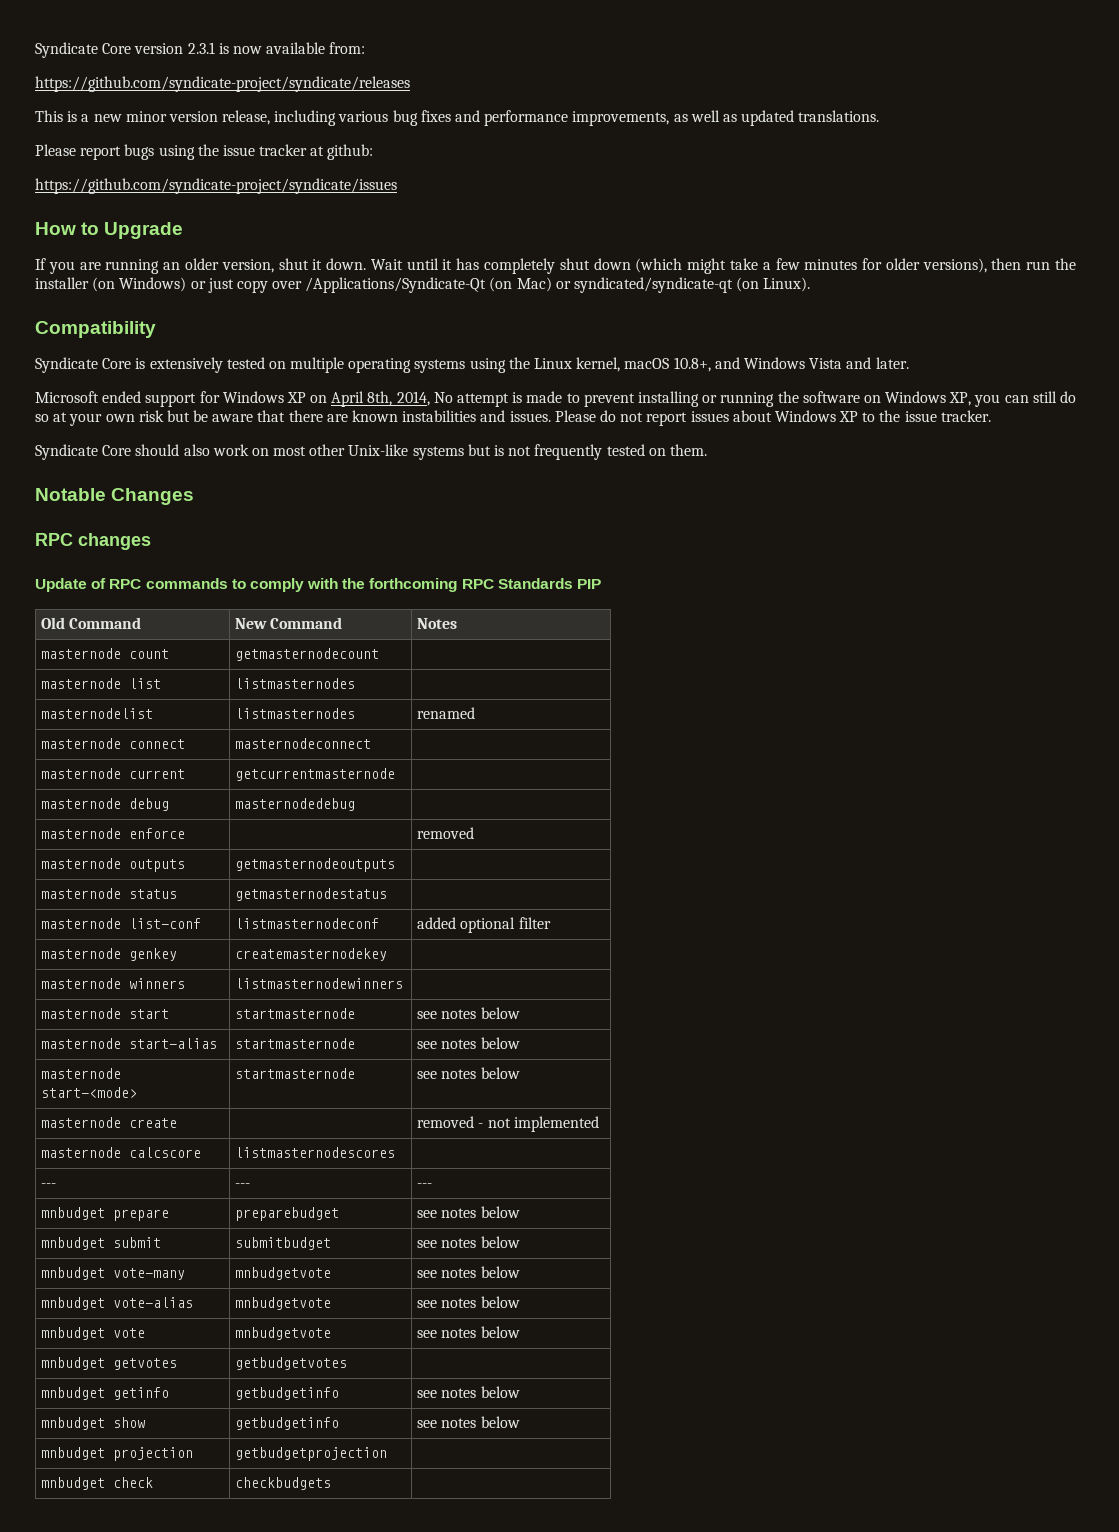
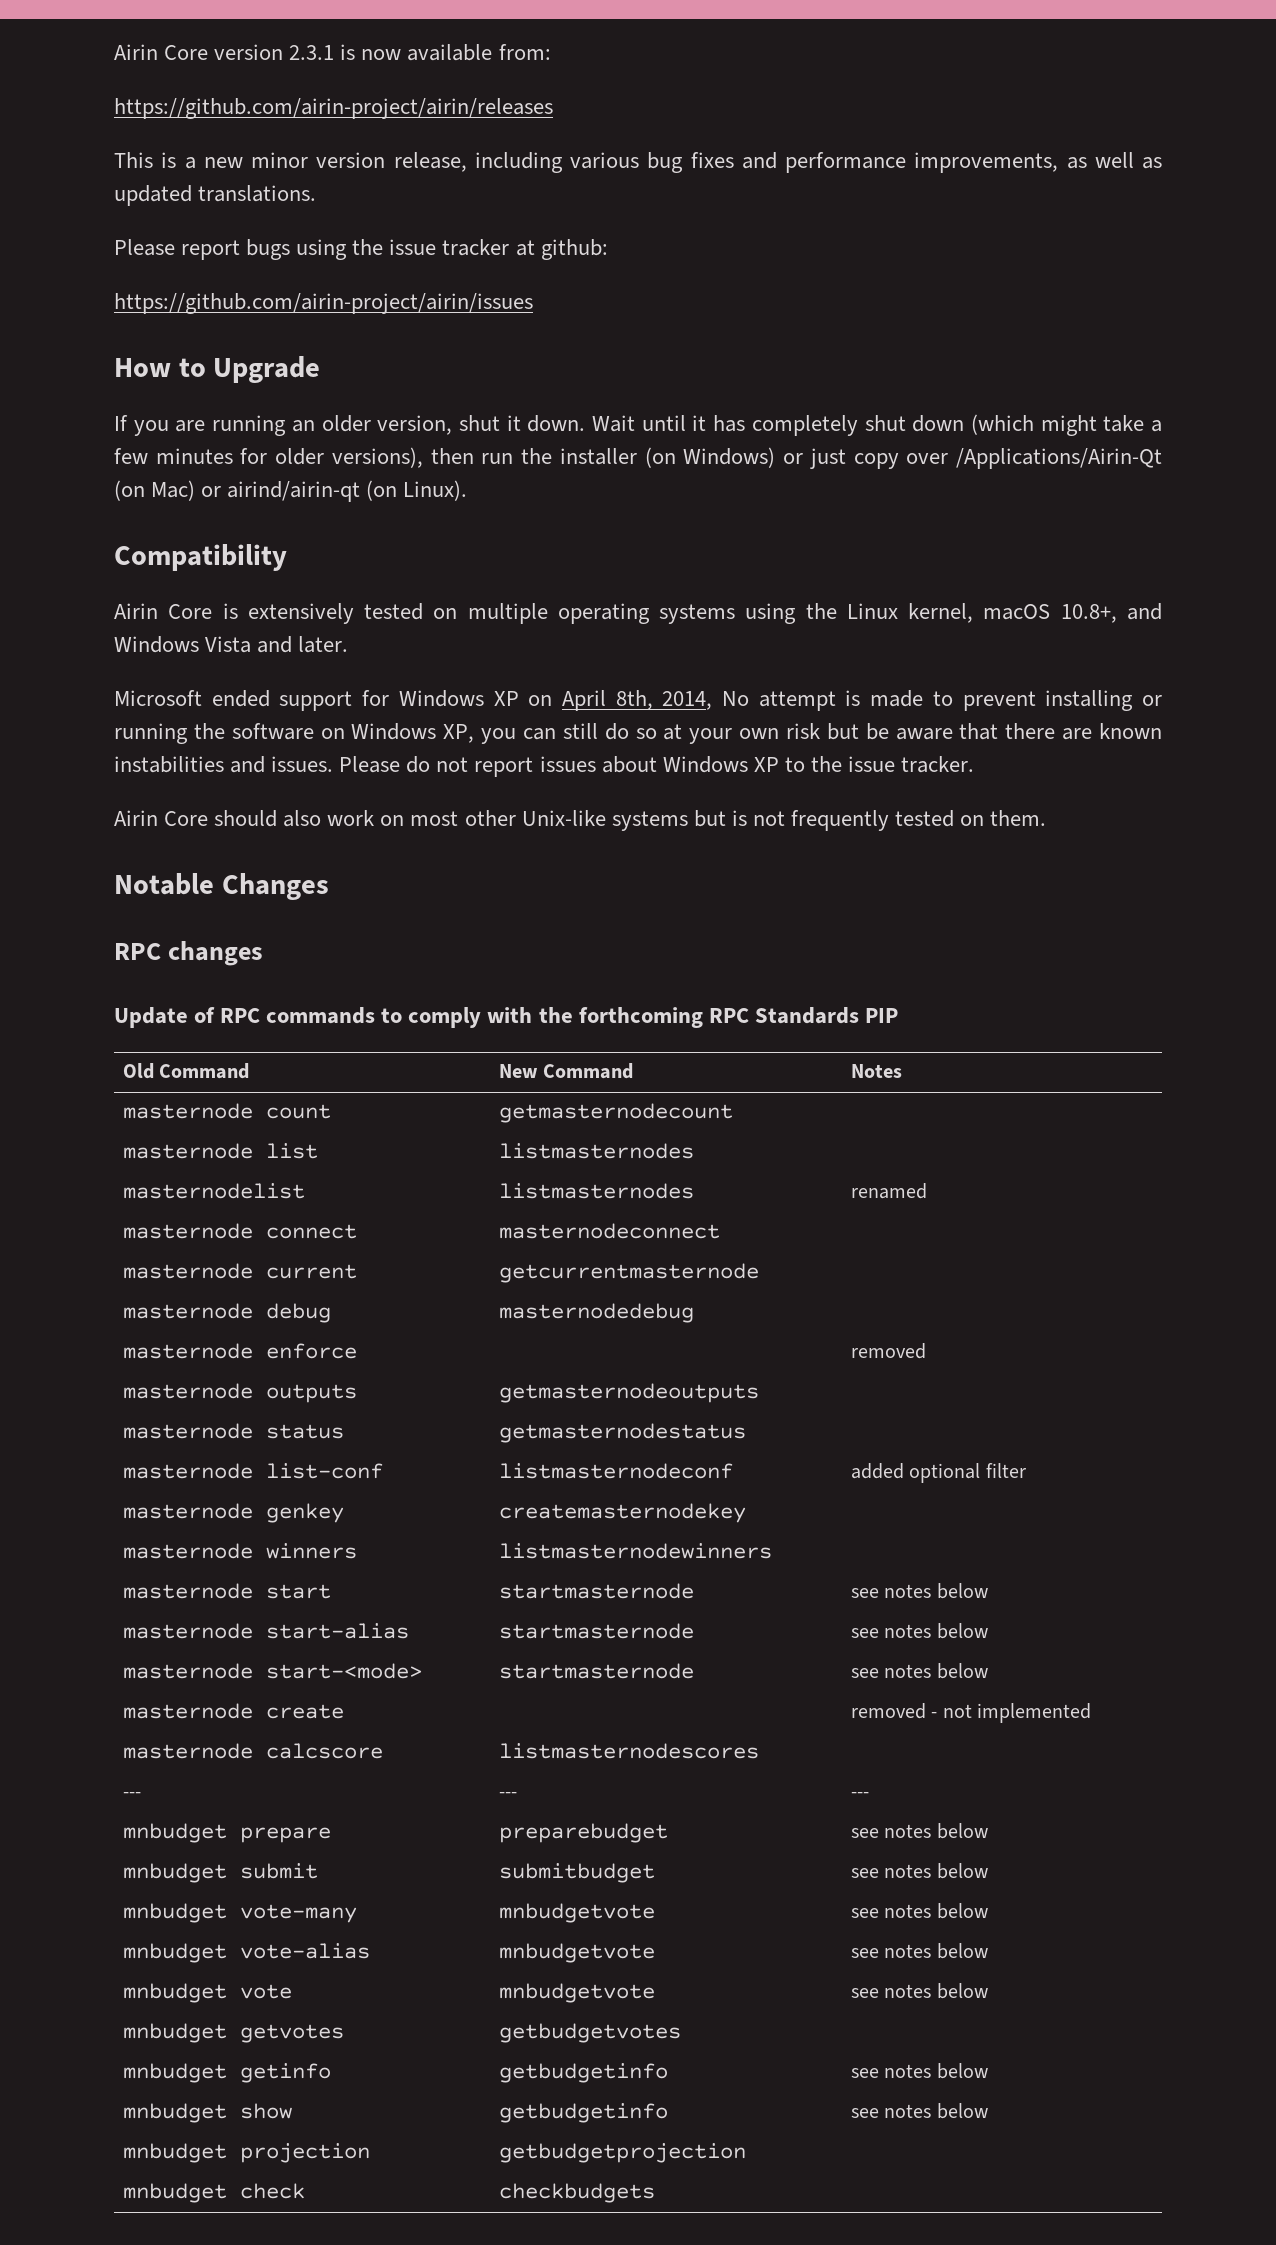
- Syndicate Core version 2.3.1 is now available from:
+ Airin Core version 2.3.1 is now available from:
- https://github.com/syndicate-project/syndicate/releases
+ https://github.com/airin-project/airin/releases
- https://github.com/syndicate-project/syndicate/issues
+ https://github.com/airin-project/airin/issues
- Wait until it has completely shut down (which might take a few minutes for older versions), then run the installer (on Windows) or just copy over /Applications/Syndicate-Qt (on Mac) or syndicated/syndicate-qt (on Linux).
+ Wait until it has completely shut down (which might take a few minutes for older versions), then run the installer (on Windows) or just copy over /Applications/Airin-Qt (on Mac) or airind/airin-qt (on Linux).
- Syndicate Core is extensively tested on multiple operating systems using the Linux kernel, macOS 10.8+, and Windows Vista and later.
+ Airin Core is extensively tested on multiple operating systems using the Linux kernel, macOS 10.8+, and Windows Vista and later.
- Syndicate Core should also work on most other Unix-like systems but is not frequently tested on them.
+ Airin Core should also work on most other Unix-like systems but is not frequently tested on them.

